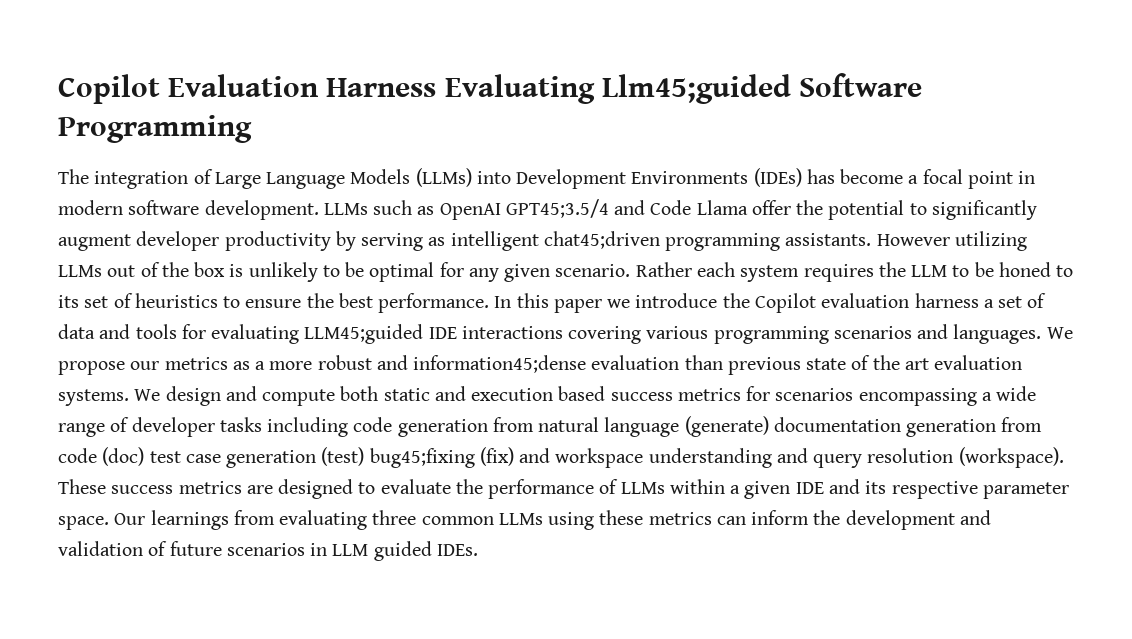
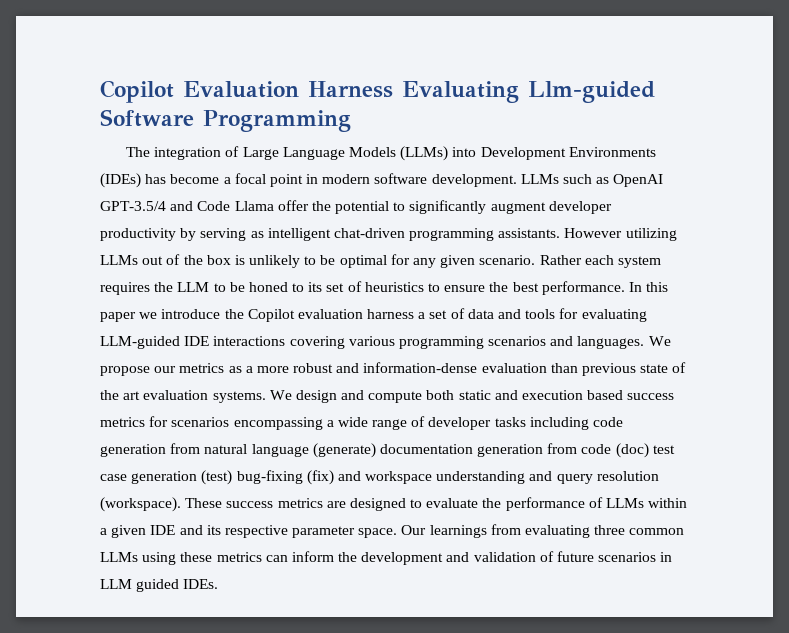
- Copilot Evaluation Harness Evaluating Llm45;guided Software Programming
+ Copilot Evaluation Harness Evaluating Llm-guided Software Programming
- LLMs such as OpenAI GPT45;3.5/4 and Code Llama offer the potential to significantly augment developer productivity by serving as intelligent chat45;driven programming assistants.
+ LLMs such as OpenAI GPT-3.5/4 and Code Llama offer the potential to significantly augment developer productivity by serving as intelligent chat-driven programming assistants.
- In this paper we introduce the Copilot evaluation harness a set of data and tools for evaluating LLM45;guided IDE interactions covering various programming scenarios and languages.
+ In this paper we introduce the Copilot evaluation harness a set of data and tools for evaluating LLM-guided IDE interactions covering various programming scenarios and languages.
- We propose our metrics as a more robust and information45;dense evaluation than previous state of the art evaluation systems.
+ We propose our metrics as a more robust and information-dense evaluation than previous state of the art evaluation systems.
- We design and compute both static and execution based success metrics for scenarios encompassing a wide range of developer tasks including code generation from natural language (generate) documentation generation from code (doc) test case generation (test) bug45;fixing (fix) and workspace understanding and query resolution (workspace).
+ We design and compute both static and execution based success metrics for scenarios encompassing a wide range of developer tasks including code generation from natural language (generate) documentation generation from code (doc) test case generation (test) bug-fixing (fix) and workspace understanding and query resolution (workspace).

